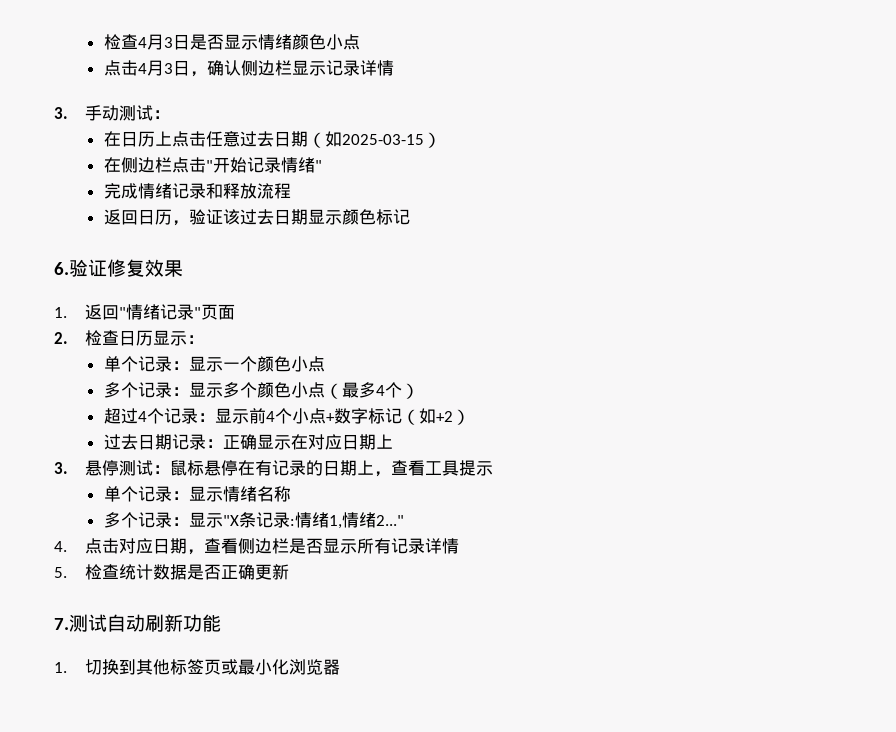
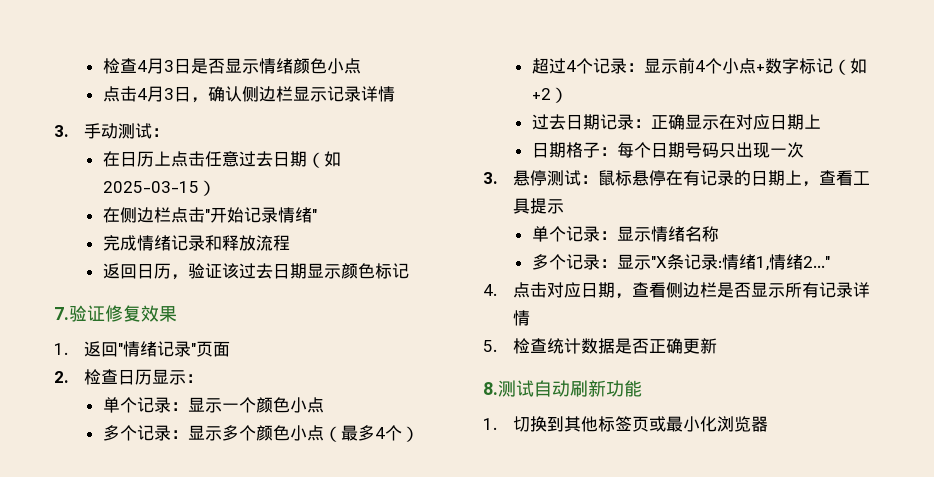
- 6.验证修复效果
+ 7.验证修复效果
+ 日期格子：每个日期号码只出现一次
- 7.测试自动刷新功能
+ 8.测试自动刷新功能

